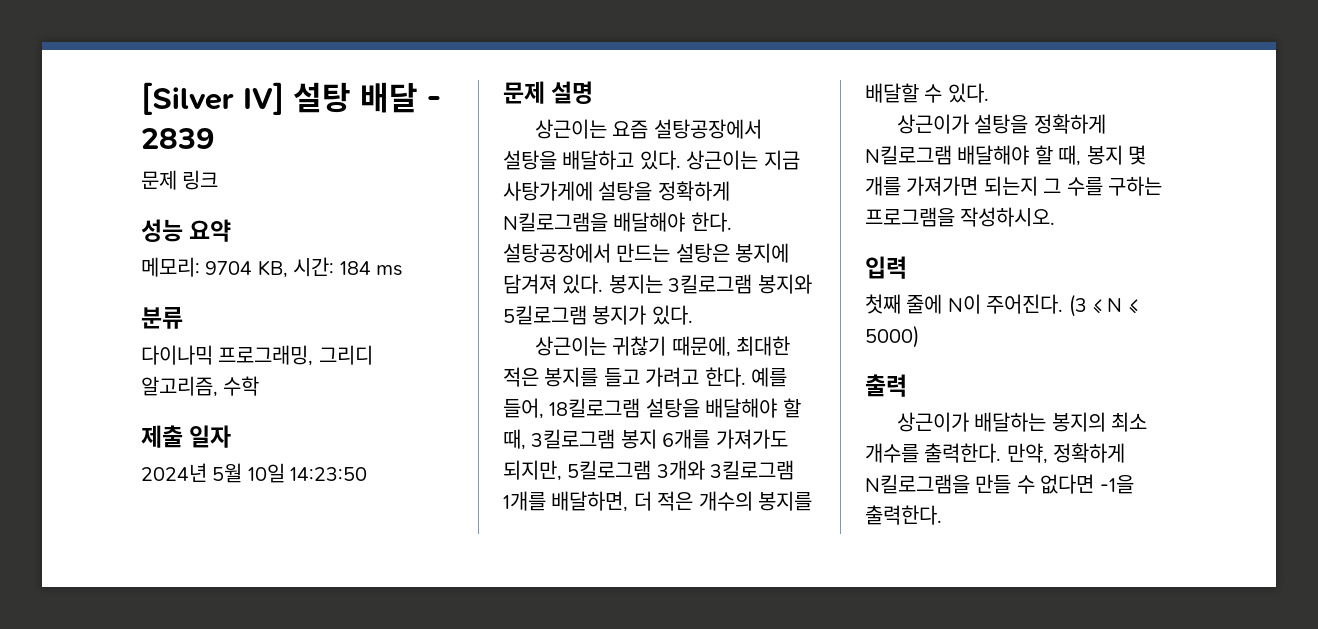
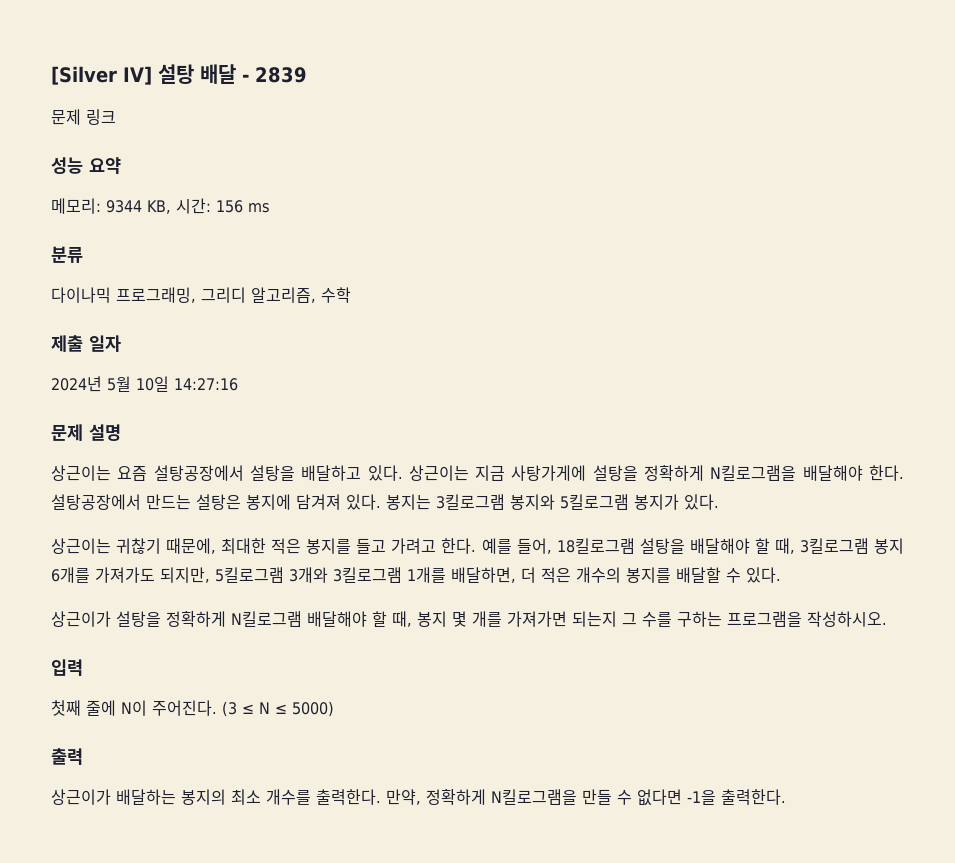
- 메모리: 9704 KB, 시간: 184 ms
+ 메모리: 9344 KB, 시간: 156 ms
- 2024년 5월 10일 14:23:50
+ 2024년 5월 10일 14:27:16

